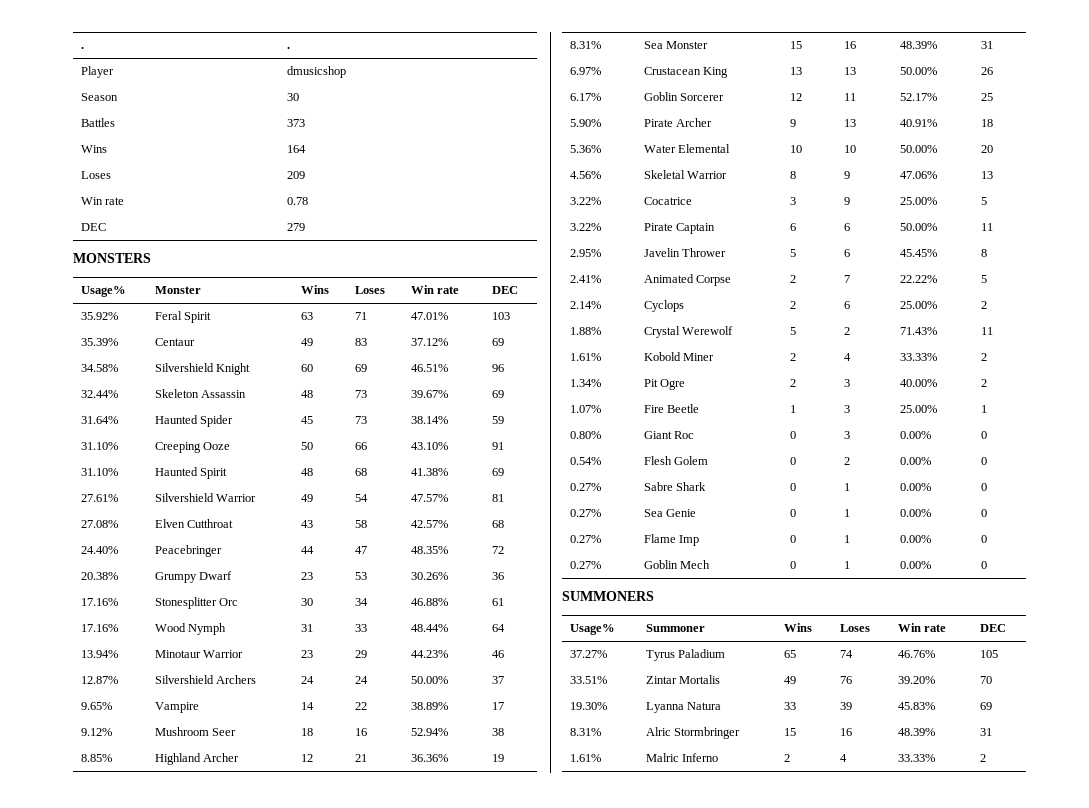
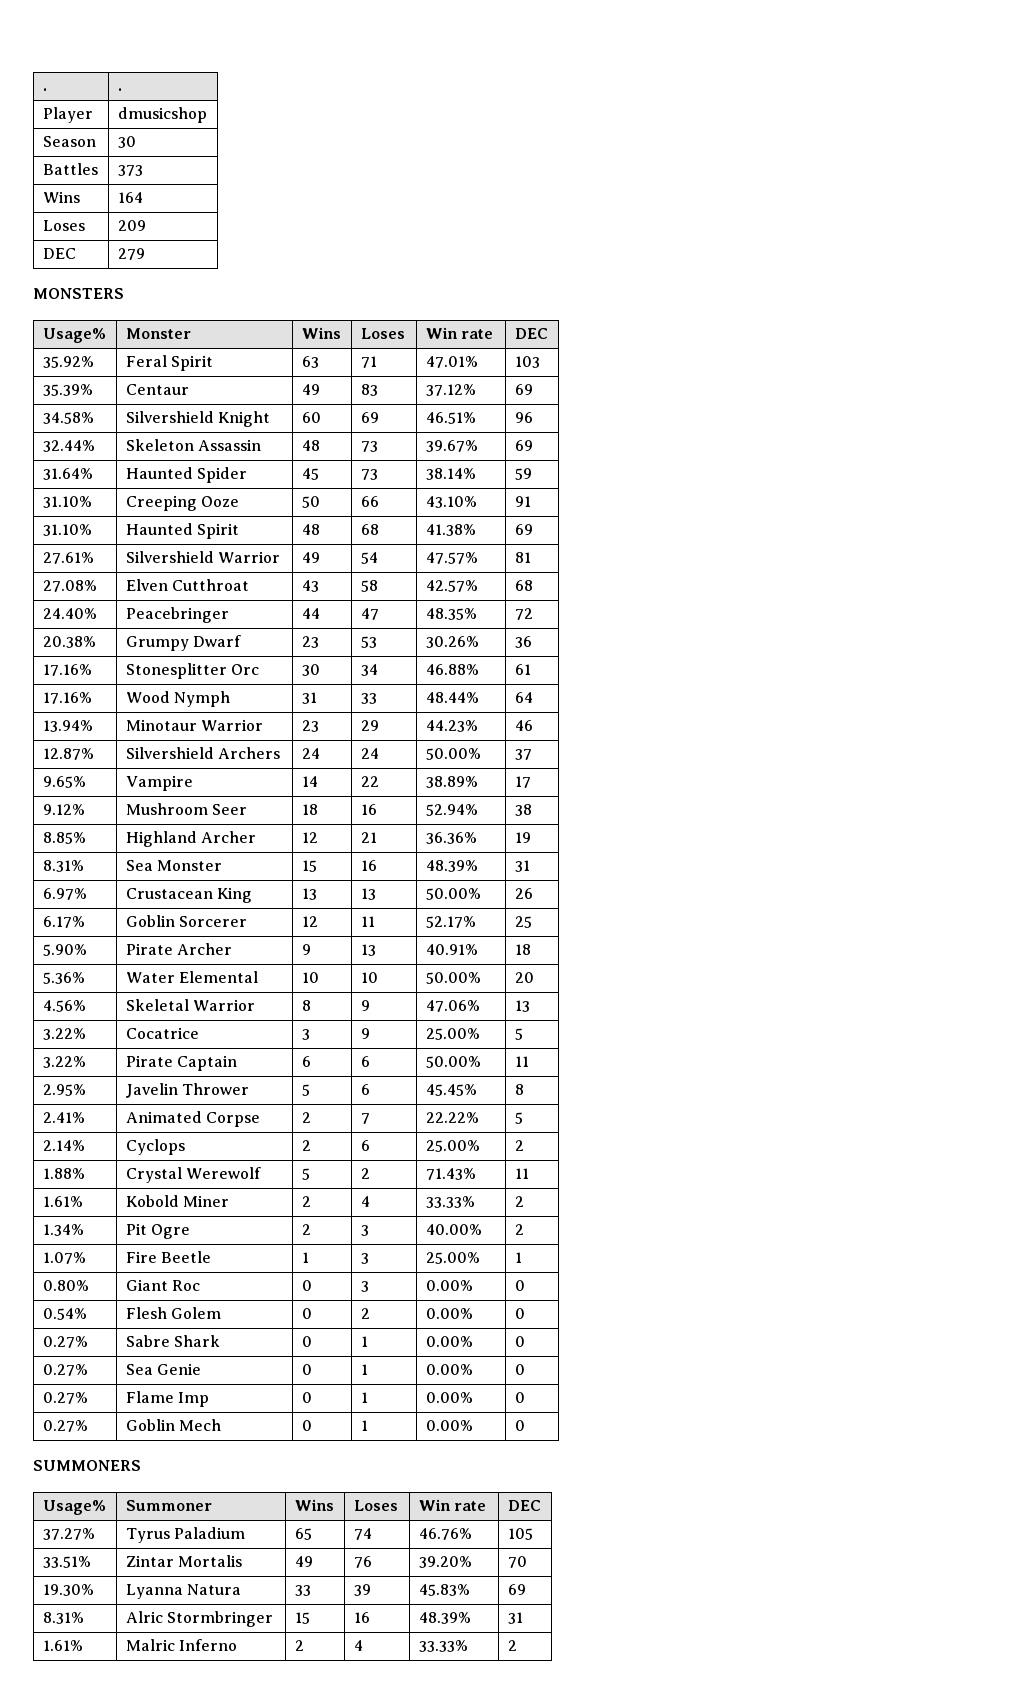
- Win rate | 0.78

